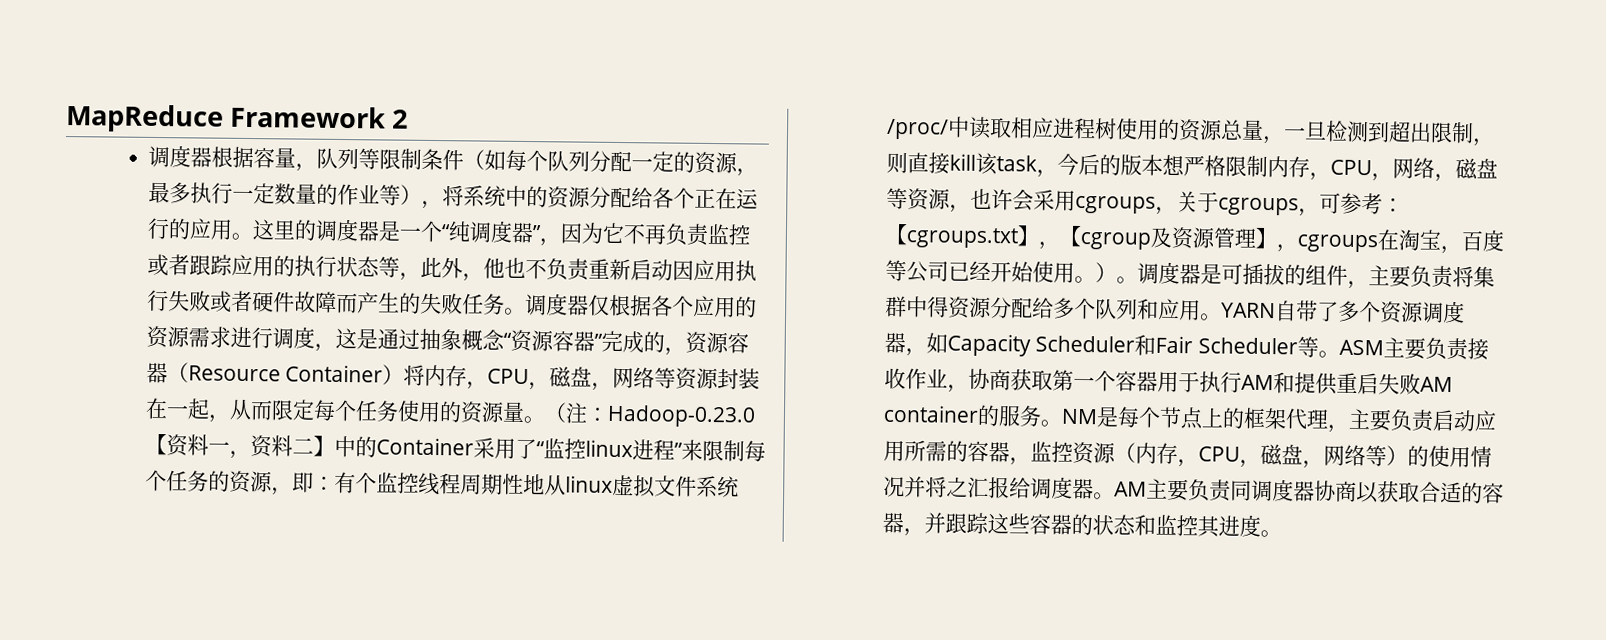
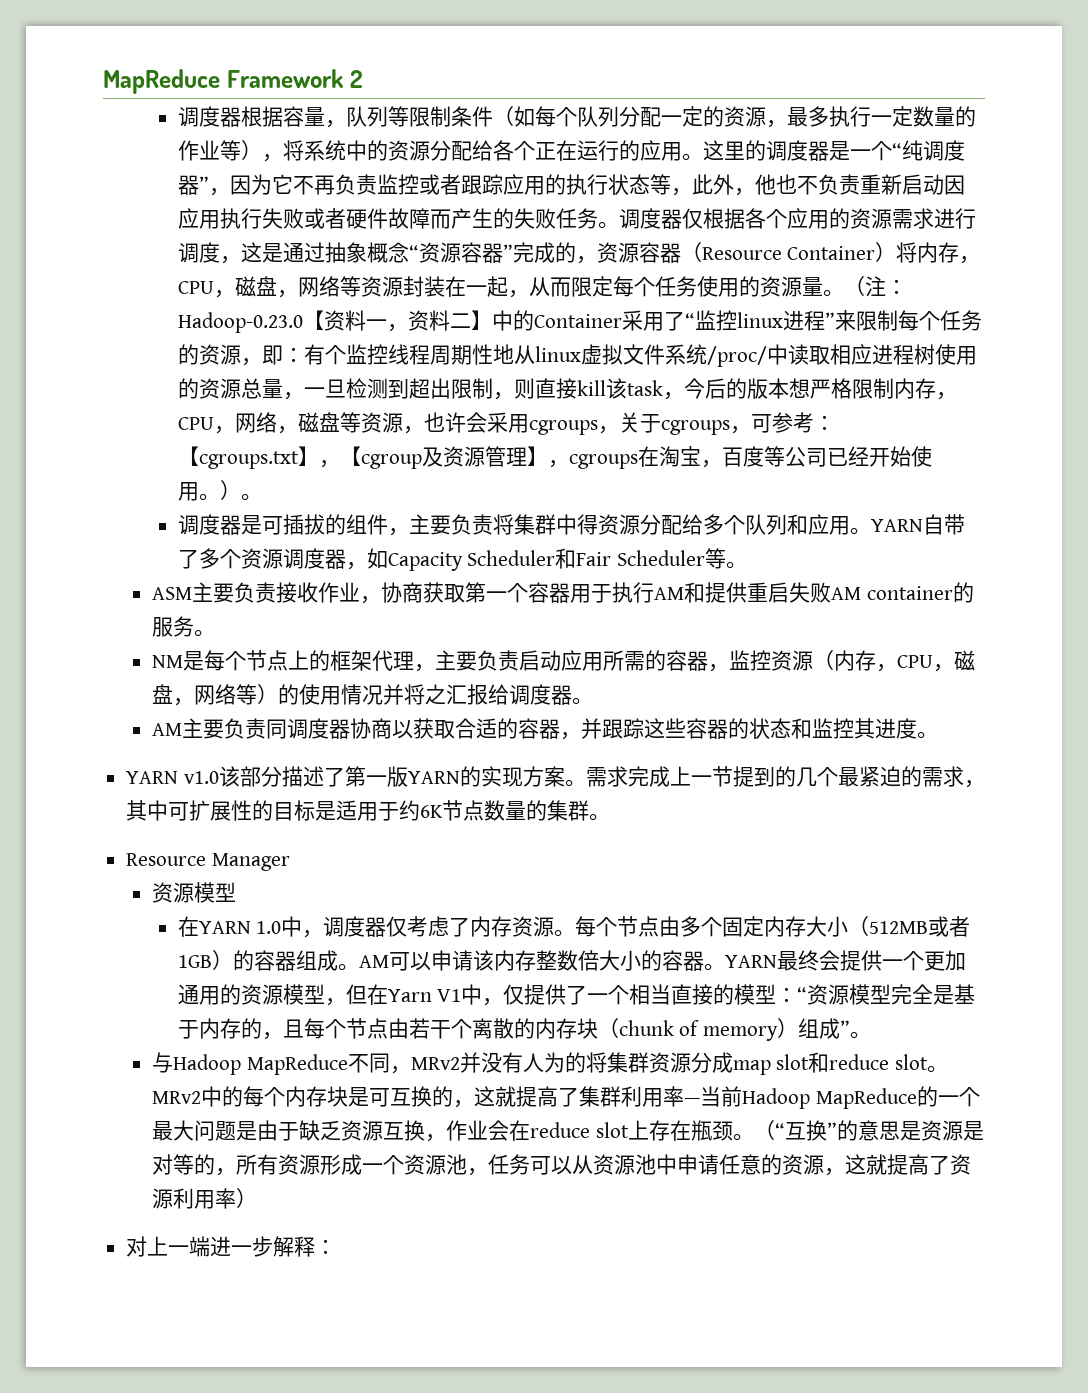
- 【cgroups.txt】，【cgroup及资源管理】，cgroups在淘宝，百度等公司已经开始使用。）。调度器是可插拔的组件，主要负责将集群中得资源分配给多个队列和应用。
+ 【cgroups.txt】，【cgroup及资源管理】，cgroups在淘宝，百度等公司已经开始使用。）。
+ 调度器是可插拔的组件，主要负责将集群中得资源分配给多个队列和应用。
- YARN自带了多个资源调度器，如Capacity Scheduler和Fair Scheduler等。ASM主要负责接收作业，协商获取第一个容器用于执行AM和提供重启失败AM container的服务。NM是每个节点上的框架代理，主要负责启动应用所需的容器，监控资源（内存，CPU，磁盘，网络等）的使用情况并将之汇报给调度器。AM主要负责同调度器协商以获取合适的容器，并跟踪这些容器的状态和监控其进度。
+ YARN自带了多个资源调度器，如Capacity Scheduler和Fair Scheduler等。
+ ASM主要负责接收作业，协商获取第一个容器用于执行AM和提供重启失败AM container的服务。
+ NM是每个节点上的框架代理，主要负责启动应用所需的容器，监控资源（内存，CPU，磁盘，网络等）的使用情况并将之汇报给调度器。
+ AM主要负责同调度器协商以获取合适的容器，并跟踪这些容器的状态和监控其进度。
+ YARN v1.0该部分描述了第一版YARN的实现方案。需求完成上一节提到的几个最紧迫的需求，其中可扩展性的目标是适用于约6K节点数量的集群。
+ Resource Manager
+ 资源模型
+ 在YARN 1.0中，调度器仅考虑了内存资源。每个节点由多个固定内存大小（512MB或者1GB）的容器组成。AM可以申请该内存整数倍大小的容器。YARN最终会提供一个更加通用的资源模型，但在Yarn V1中，仅提供了一个相当直接的模型：“资源模型完全是基于内存的，且每个节点由若干个离散的内存块（chunk of memory）组成”。
+ 与Hadoop MapReduce不同，MRv2并没有人为的将集群资源分成map slot和reduce slot。MRv2中的每个内存块是可互换的，这就提高了集群利用率—当前Hadoop MapReduce的一个最大问题是由于缺乏资源互换，作业会在reduce slot上存在瓶颈。（“互换”的意思是资源是对等的，所有资源形成一个资源池，任务可以从资源池中申请任意的资源，这就提高了资源利用率）
+ 对上一端进一步解释：

